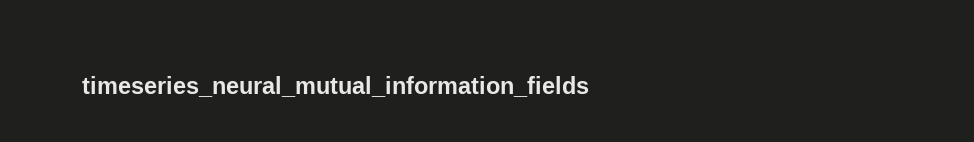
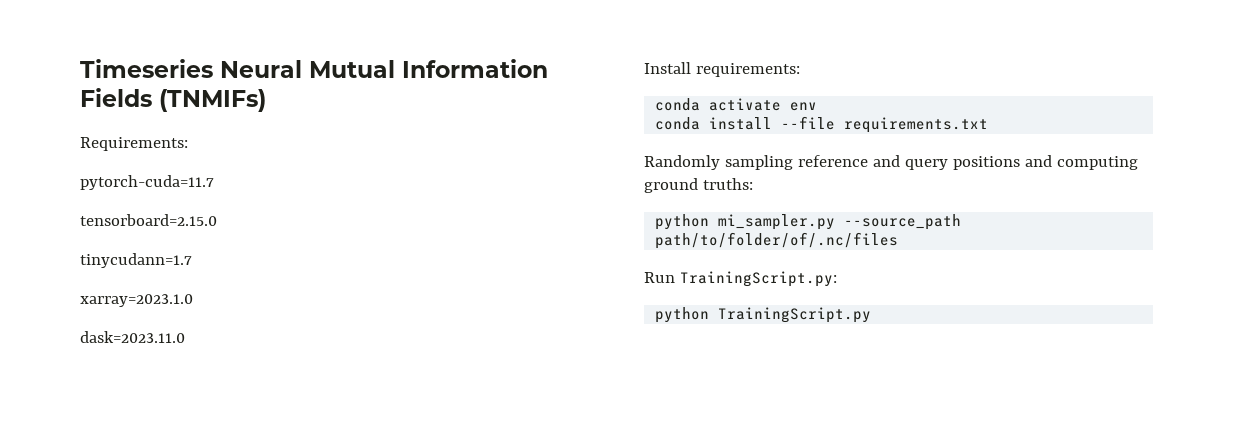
- timeseries_neural_mutual_information_fields
+ Timeseries Neural Mutual Information Fields (TNMIFs)
+ Requirements:
+ pytorch-cuda=11.7
+ tensorboard=2.15.0
+ tinycudann=1.7
+ xarray=2023.1.0
+ dask=2023.11.0
+ Install requirements:
+ conda activate env
+ conda install --file requirements.txt
+ Randomly sampling reference and query positions and computing ground truths:
+ python mi_sampler.py --source_path path/to/folder/of/.nc/files
+ Run TrainingScript.py:
+ python TrainingScript.py

